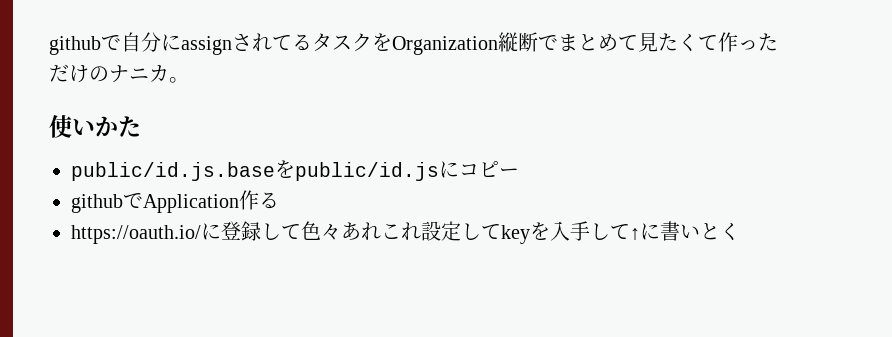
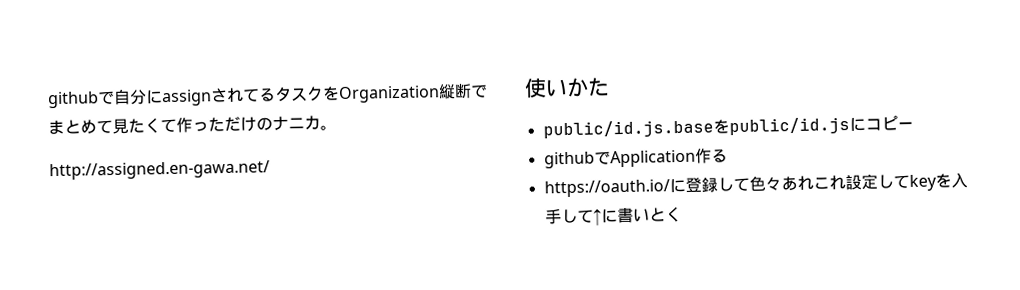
+ http://assigned.en-gawa.net/

